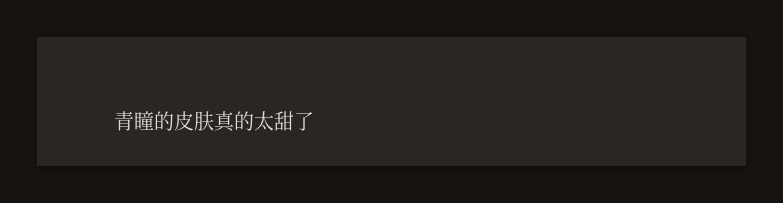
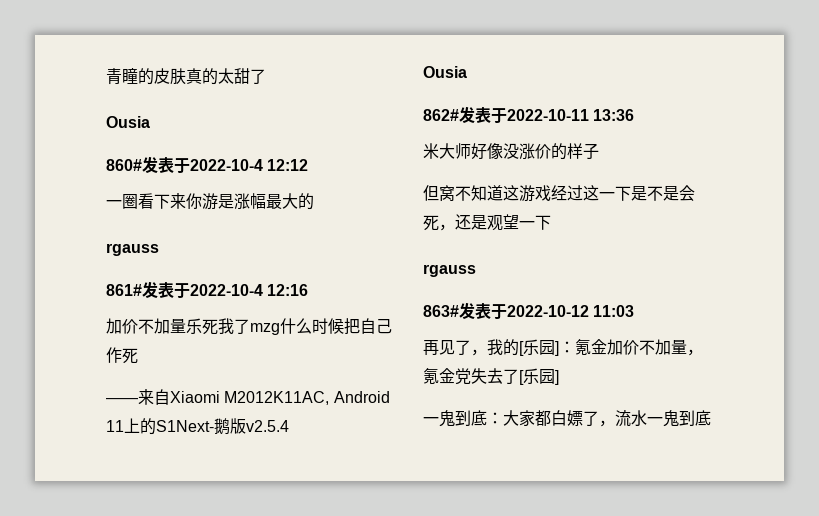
  青瞳的皮肤真的太甜了
+ Ousia
+ 860#发表于2022-10-4 12:12
+ 一圈看下来你游是涨幅最大的
+ rgauss
+ 861#发表于2022-10-4 12:16
+ 加价不加量乐死我了mzg什么时候把自己作死
+ ——来自Xiaomi M2012K11AC, Android 11上的S1Next-鹅版v2.5.4
+ Ousia
+ 862#发表于2022-10-11 13:36
+ 米大师好像没涨价的样子
+ 但窝不知道这游戏经过这一下是不是会死，还是观望一下
+ rgauss
+ 863#发表于2022-10-12 11:03
+ 再见了，我的[乐园]：氪金加价不加量，氪金党失去了[乐园]
+ 一鬼到底：大家都白嫖了，流水一鬼到底

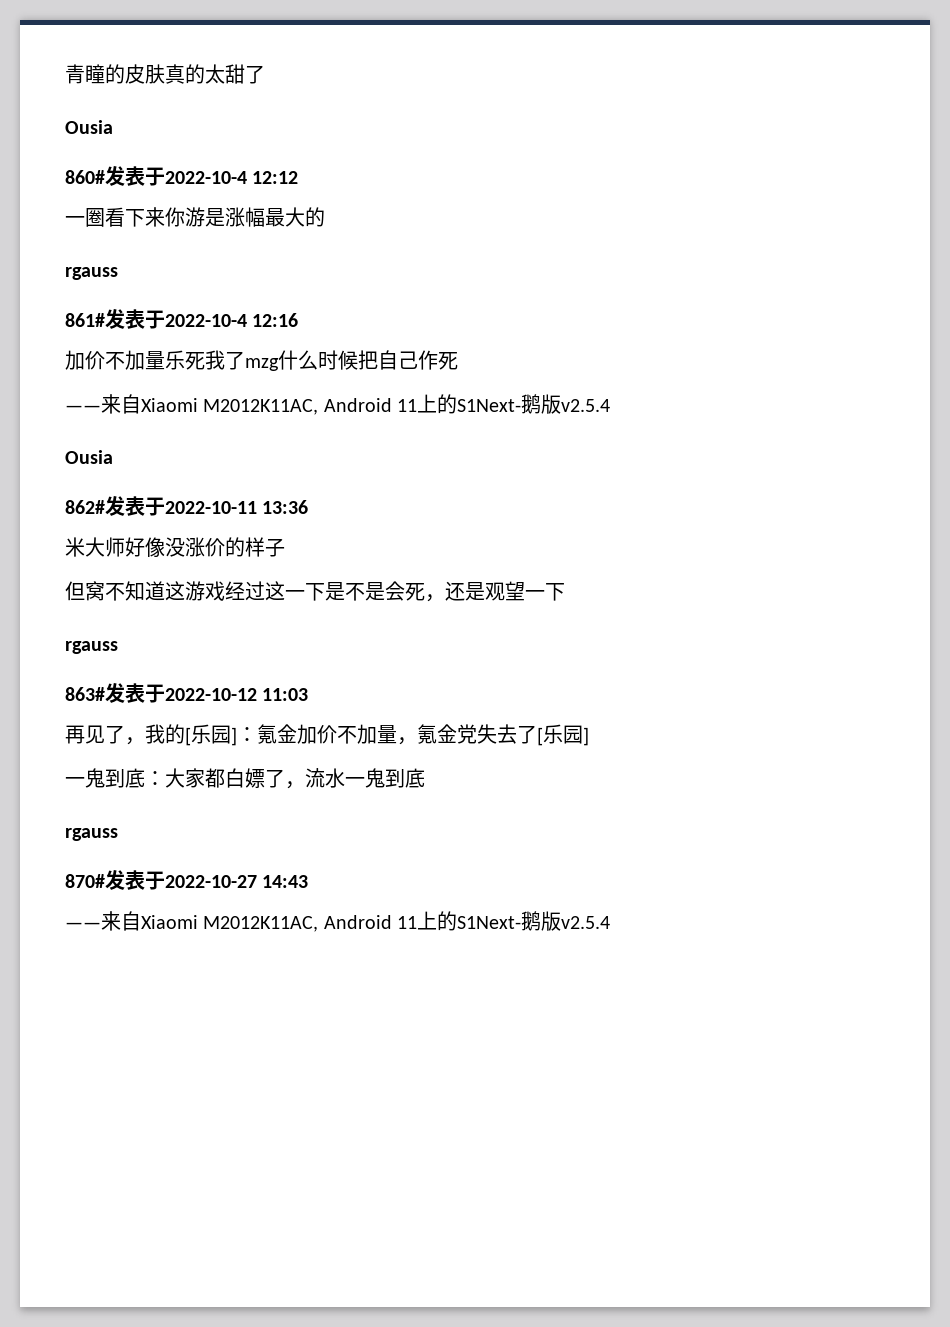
  一鬼到底：大家都白嫖了，流水一鬼到底
+ rgauss
+ 870#发表于2022-10-27 14:43
+ ——来自Xiaomi M2012K11AC, Android 11上的S1Next-鹅版v2.5.4

